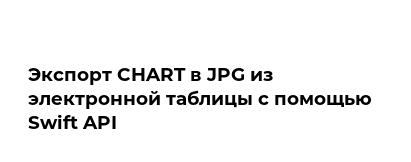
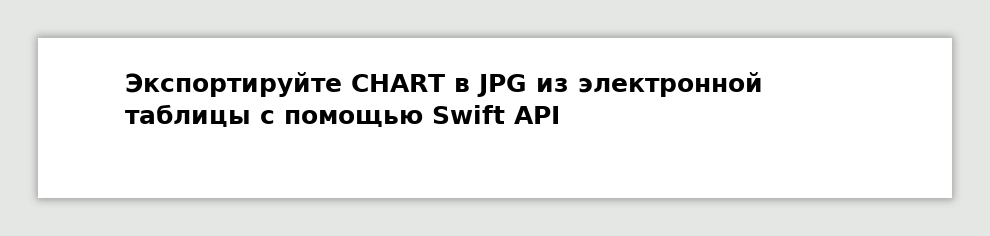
- Экспорт CHART в JPG из электронной таблицы с помощью Swift API
+ Экспортируйте CHART в JPG из электронной таблицы с помощью Swift API

